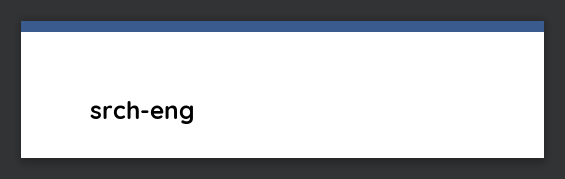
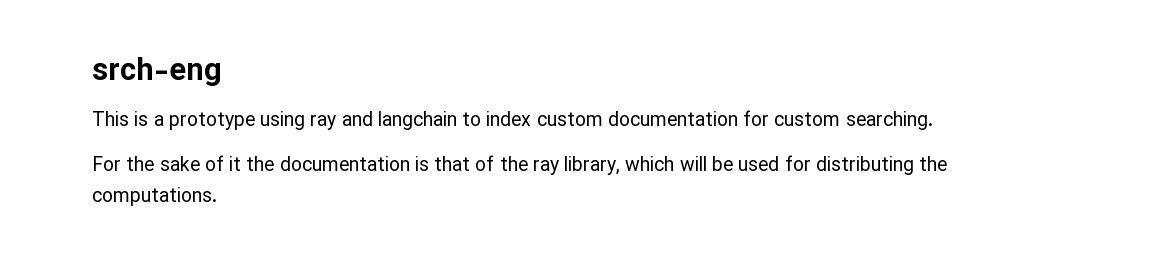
+ This is a prototype using ray and langchain to index custom documentation for custom searching.
+ For the sake of it the documentation is that of the ray library, which will be used for distributing the computations.

